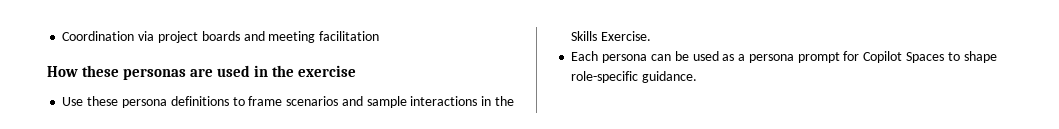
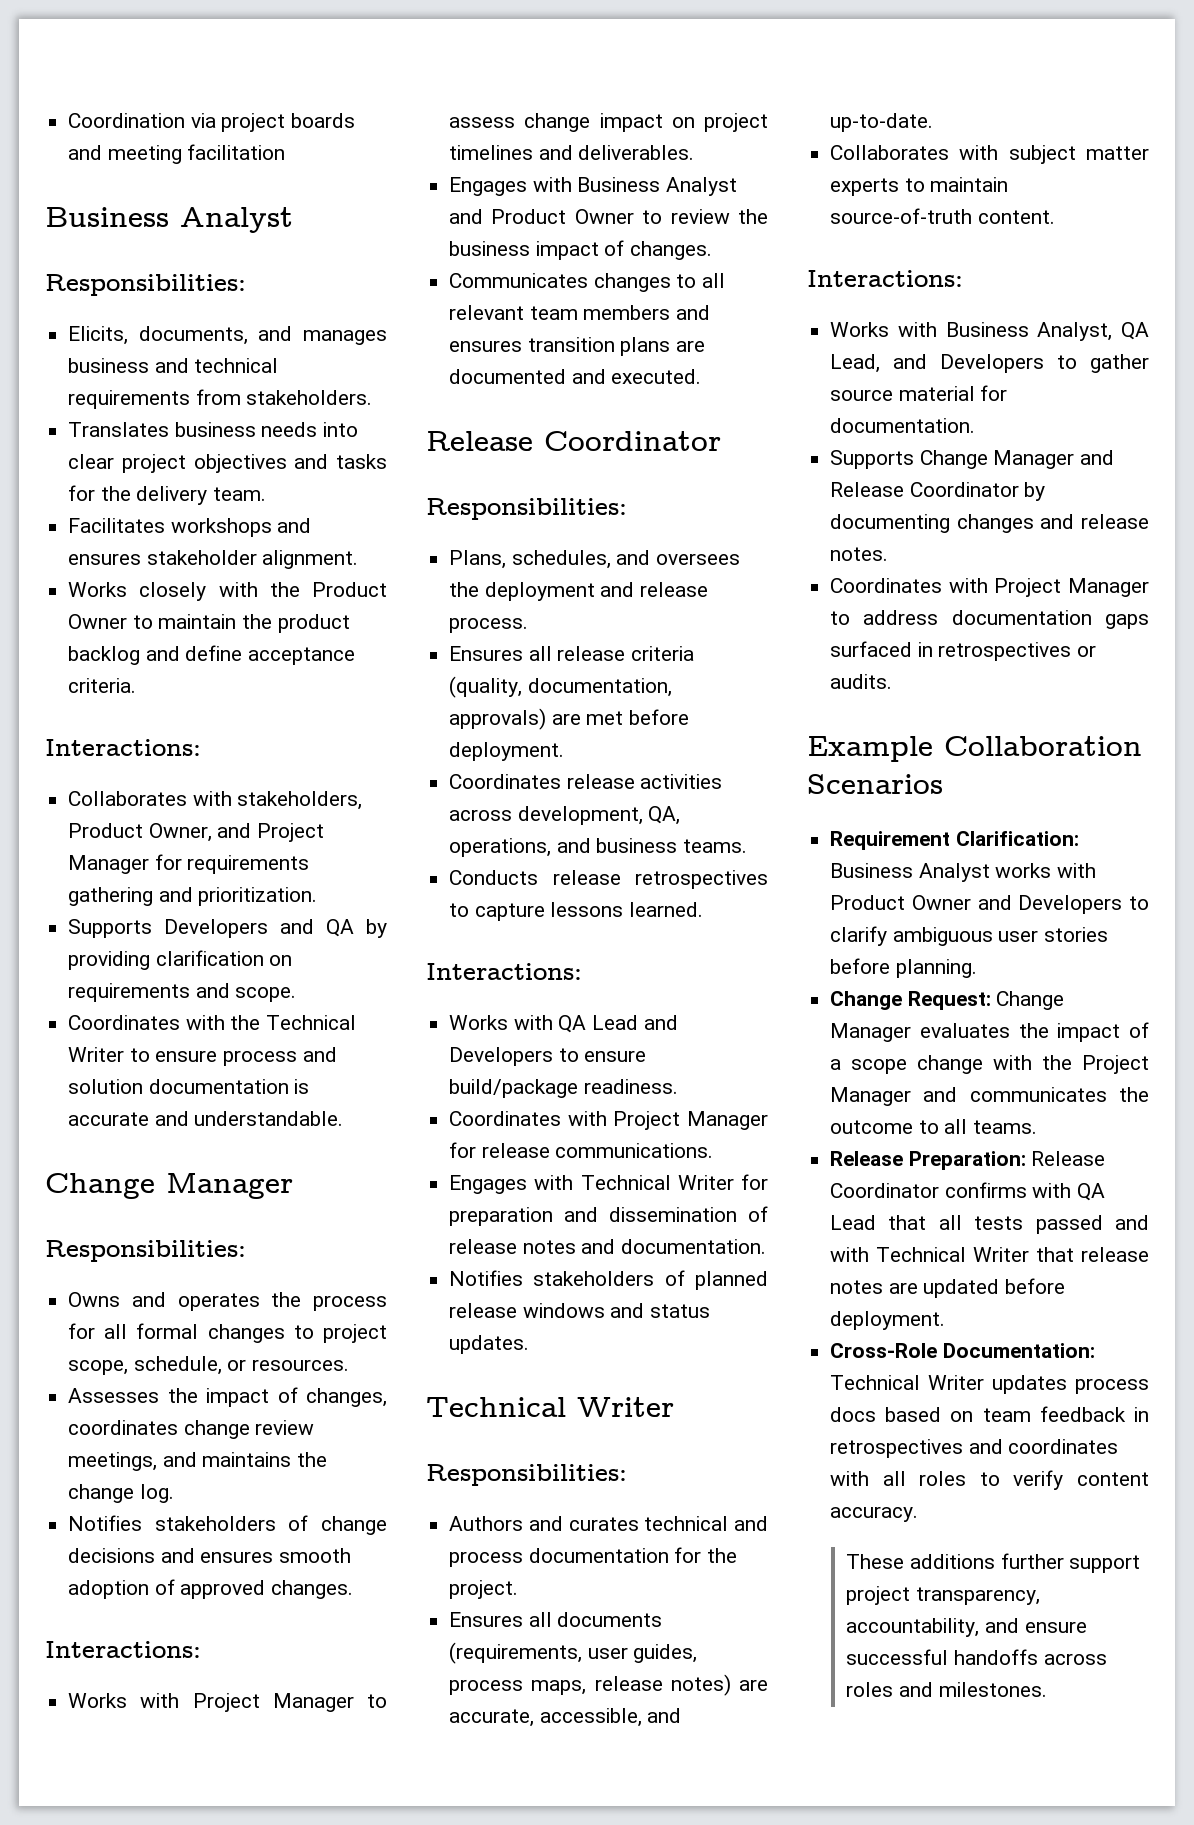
  Coordination via project boards and meeting facilitation
- How these personas are used in the exercise
- Use these persona definitions to frame scenarios and sample interactions in the Skills Exercise.
- Each persona can be used as a persona prompt for Copilot Spaces to shape role-specific guidance.
+ Business Analyst
+ Responsibilities:
+ Elicits, documents, and manages business and technical requirements from stakeholders.
+ Translates business needs into clear project objectives and tasks for the delivery team.
+ Facilitates workshops and ensures stakeholder alignment.
+ Works closely with the Product Owner to maintain the product backlog and define acceptance criteria.
+ Interactions:
+ Collaborates with stakeholders, Product Owner, and Project Manager for requirements gathering and prioritization.
+ Supports Developers and QA by providing clarification on requirements and scope.
+ Coordinates with the Technical Writer to ensure process and solution documentation is accurate and understandable.
+ Change Manager
+ Responsibilities:
+ Owns and operates the process for all formal changes to project scope, schedule, or resources.
+ Assesses the impact of changes, coordinates change review meetings, and maintains the change log.
+ Notifies stakeholders of change decisions and ensures smooth adoption of approved changes.
+ Interactions:
+ Works with Project Manager to assess change impact on project timelines and deliverables.
+ Engages with Business Analyst and Product Owner to review the business impact of changes.
+ Communicates changes to all relevant team members and ensures transition plans are documented and executed.
+ Release Coordinator
+ Responsibilities:
+ Plans, schedules, and oversees the deployment and release process.
+ Ensures all release criteria (quality, documentation, approvals) are met before deployment.
+ Coordinates release activities across development, QA, operations, and business teams.
+ Conducts release retrospectives to capture lessons learned.
+ Interactions:
+ Works with QA Lead and Developers to ensure build/package readiness.
+ Coordinates with Project Manager for release communications.
+ Engages with Technical Writer for preparation and dissemination of release notes and documentation.
+ Notifies stakeholders of planned release windows and status updates.
+ Technical Writer
+ Responsibilities:
+ Authors and curates technical and process documentation for the project.
+ Ensures all documents (requirements, user guides, process maps, release notes) are accurate, accessible, and up-to-date.
+ Collaborates with subject matter experts to maintain source-of-truth content.
+ Interactions:
+ Works with Business Analyst, QA Lead, and Developers to gather source material for documentation.
+ Supports Change Manager and Release Coordinator by documenting changes and release notes.
+ Coordinates with Project Manager to address documentation gaps surfaced in retrospectives or audits.
+ Example Collaboration Scenarios
+ Requirement Clarification: Business Analyst works with Product Owner and Developers to clarify ambiguous user stories before planning.
+ Change Request: Change Manager evaluates the impact of a scope change with the Project Manager and communicates the outcome to all teams.
+ Release Preparation: Release Coordinator confirms with QA Lead that all tests passed and with Technical Writer that release notes are updated before deployment.
+ Cross-Role Documentation: Technical Writer updates process docs based on team feedback in retrospectives and coordinates with all roles to verify content accuracy.
+ These additions further support project transparency, accountability, and ensure successful handoffs across roles and milestones.

